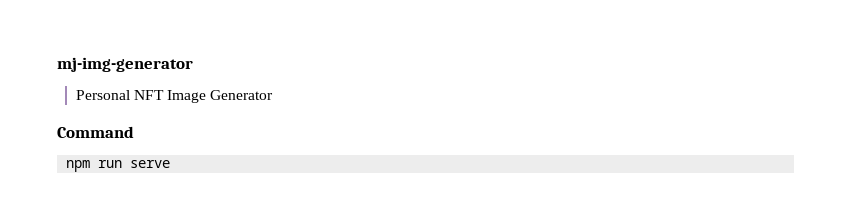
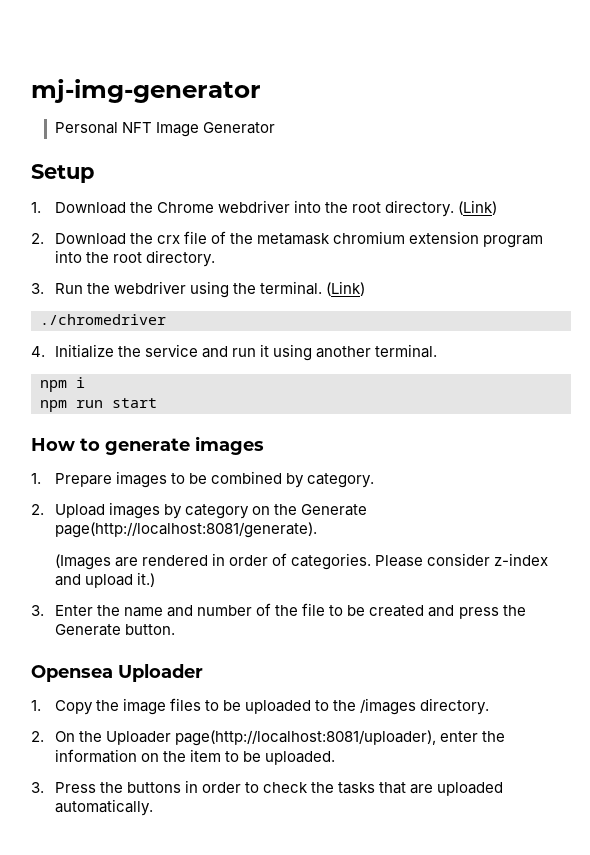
- Command
- npm run serve
+ Setup
+ 1. Download the Chrome webdriver into the root directory. (Link)
+ 2. Download the crx file of the metamask chromium extension program into the root directory.
+ 3. Run the webdriver using the terminal. (Link)
+ ./chromedriver
+ 4. Initialize the service and run it using another terminal.
+ npm i
+ npm run start
+ How to generate images
+ 1. Prepare images to be combined by category.
+ 2. Upload images by category on the Generate page(http://localhost:8081/generate).
+ (Images are rendered in order of categories. Please consider z-index and upload it.)
+ 3. Enter the name and number of the file to be created and press the Generate button.
+ Opensea Uploader
+ 1. Copy the image files to be uploaded to the /images directory.
+ 2. On the Uploader page(http://localhost:8081/uploader), enter the information on the item to be uploaded.
+ 3. Press the buttons in order to check the tasks that are uploaded automatically.

